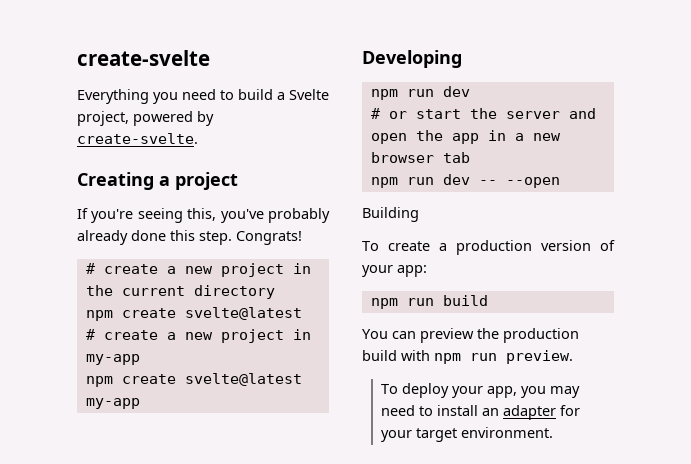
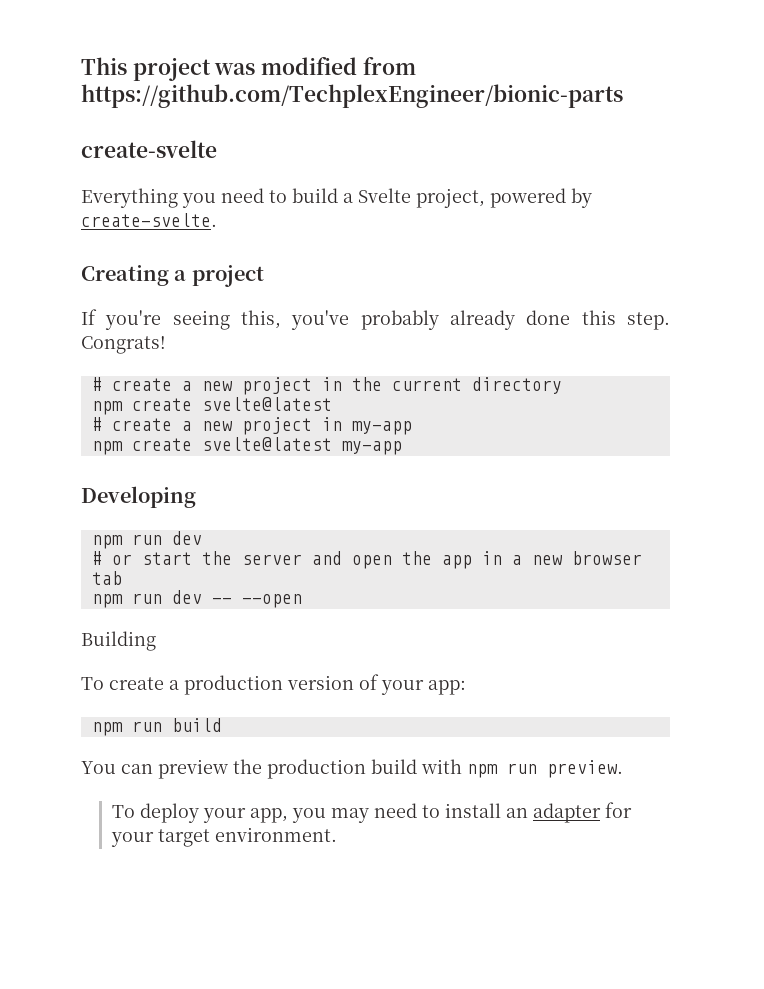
+ This project was modified from https://github.com/TechplexEngineer/bionic-parts

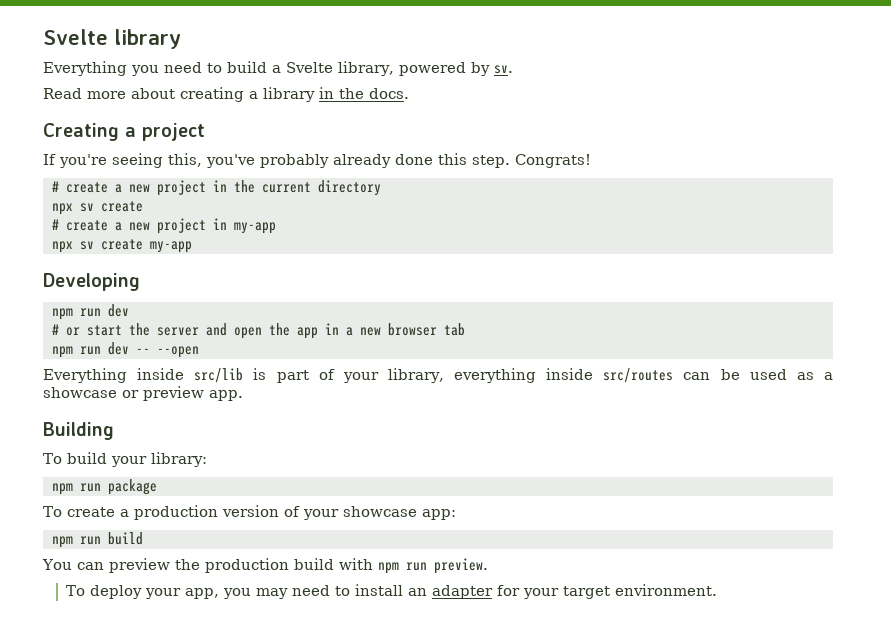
- This project was modified from https://github.com/TechplexEngineer/bionic-parts
- create-svelte
+ Svelte library
- Everything you need to build a Svelte project, powered by create-svelte.
+ Everything you need to build a Svelte library, powered by sv.
+ Read more about creating a library in the docs.
  # create a new project in the current directory
- npm create svelte@latest
+ npx sv create
- npm create svelte@latest my-app
+ npx sv create my-app
+ Everything inside src/lib is part of your library, everything inside src/routes can be used as a showcase or preview app.
  Building
+ To build your library:
+ npm run package
- To create a production version of your app:
+ To create a production version of your showcase app:

